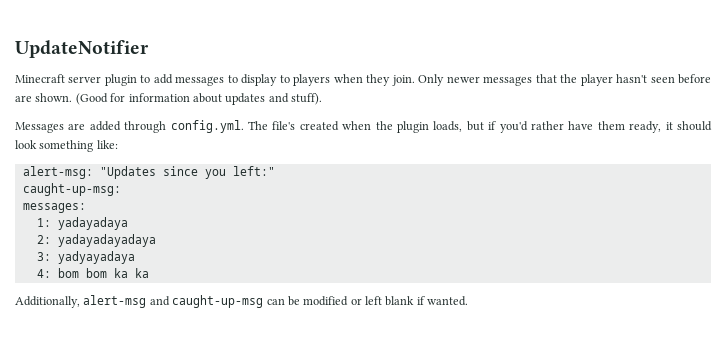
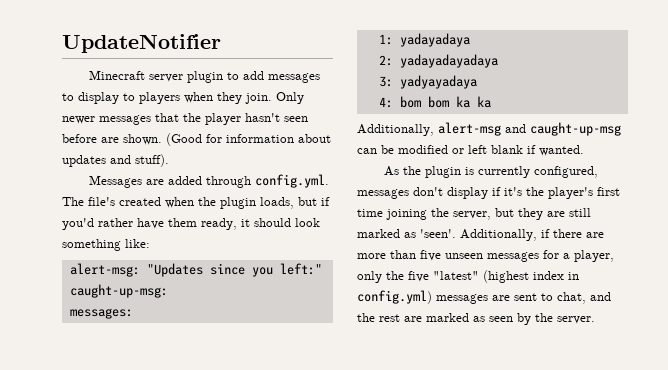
+ As the plugin is currently configured, messages don't display if it's the player's first time joining the server, but they are still marked as 'seen'. Additionally, if there are more than five unseen messages for a player, only the five "latest" (highest index in config.yml) messages are sent to chat, and the rest are marked as seen by the server.

